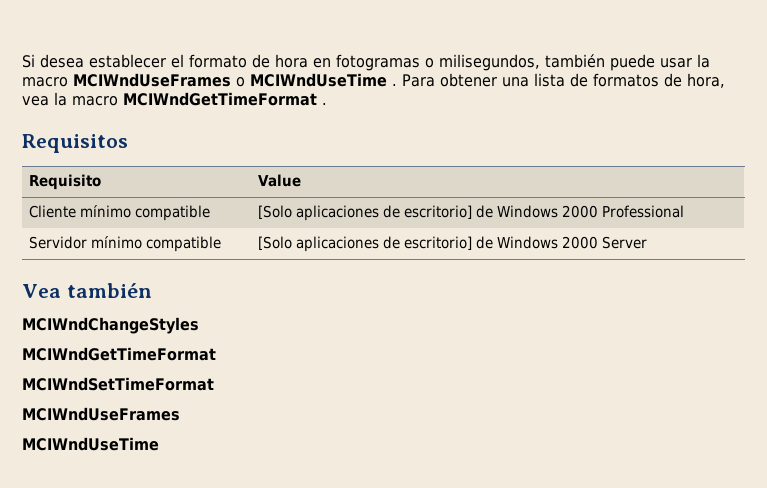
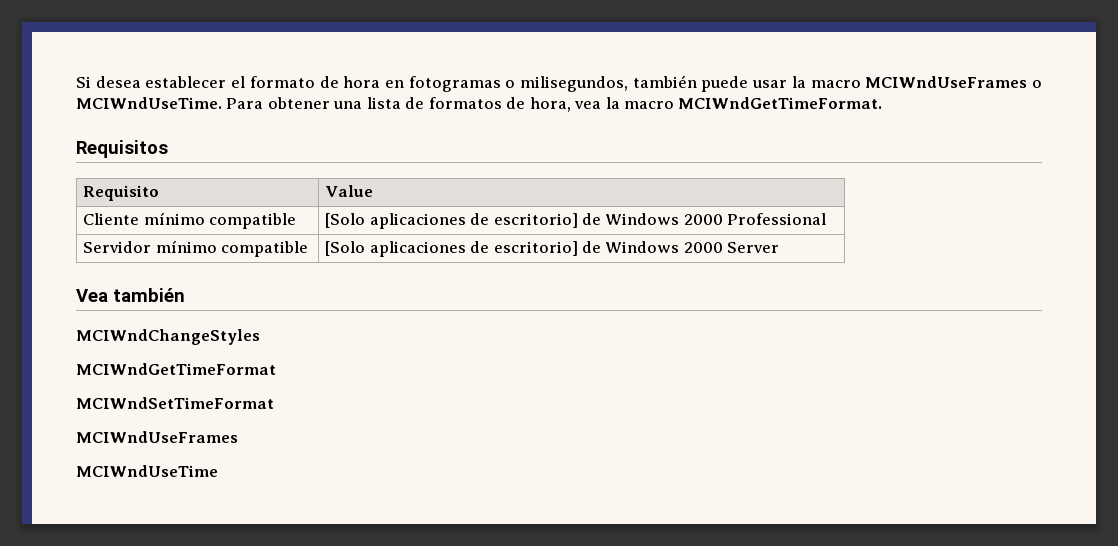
- Si desea establecer el formato de hora en fotogramas o milisegundos, también puede usar la macro MCIWndUseFrames o MCIWndUseTime .
+ Si desea establecer el formato de hora en fotogramas o milisegundos, también puede usar la macro MCIWndUseFrames o MCIWndUseTime.
- Para obtener una lista de formatos de hora, vea la macro MCIWndGetTimeFormat .
+ Para obtener una lista de formatos de hora, vea la macro MCIWndGetTimeFormat.

